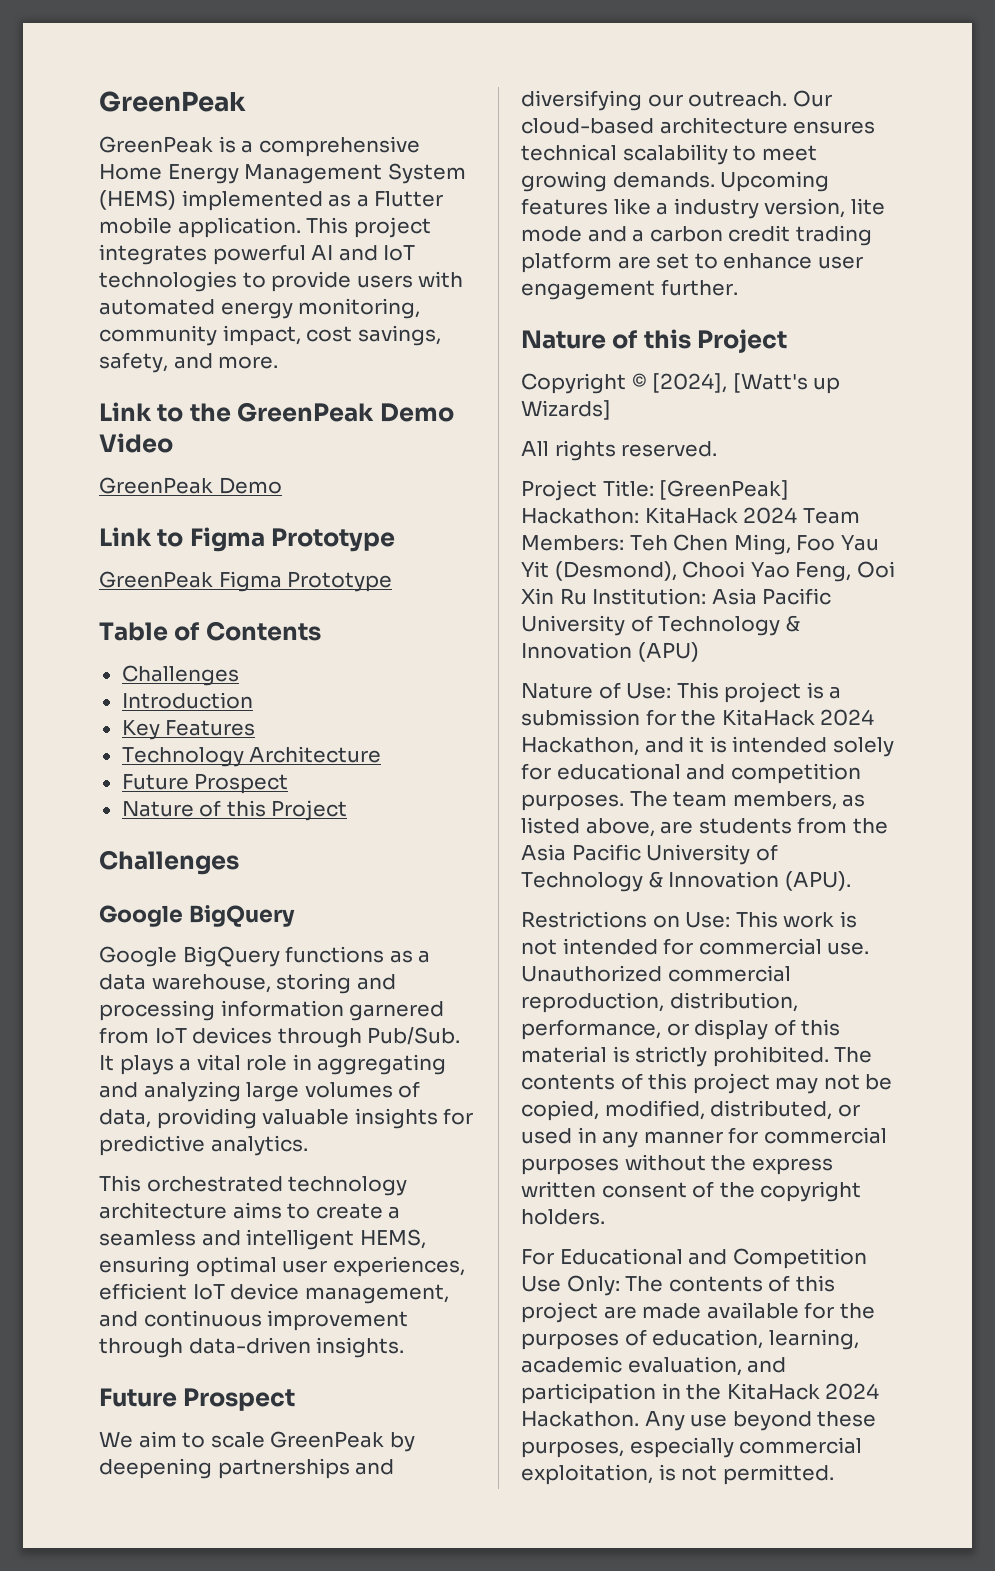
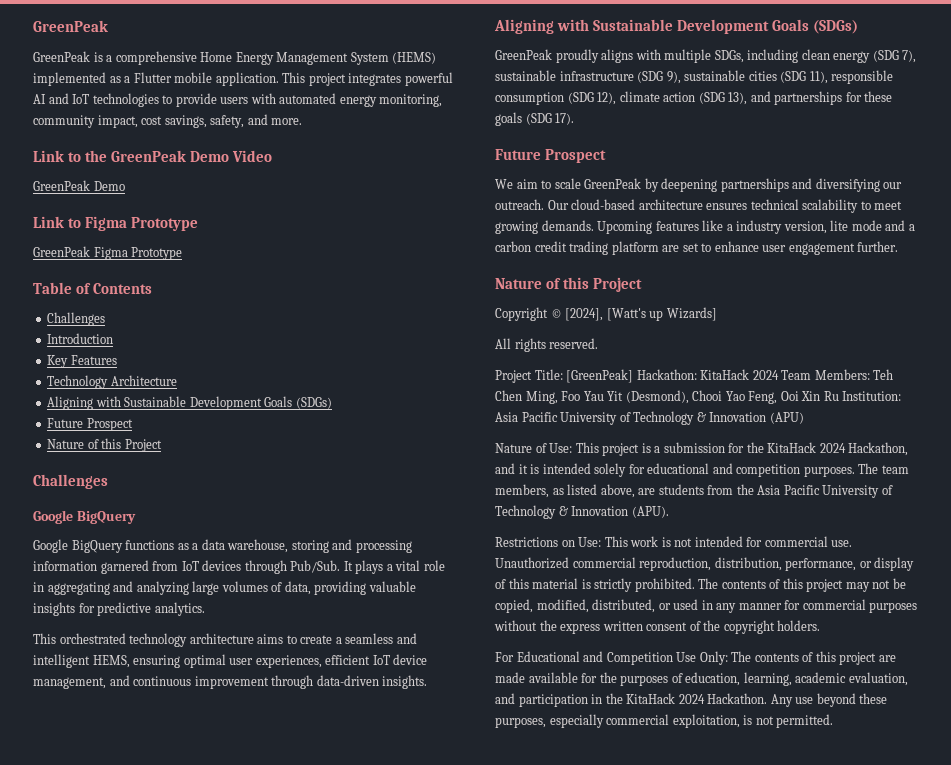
  Technology Architecture
+ Aligning with Sustainable Development Goals (SDGs)
  This orchestrated technology architecture aims to create a seamless and intelligent HEMS, ensuring optimal user experiences, efficient IoT device management, and continuous improvement through data-driven insights.
+ Aligning with Sustainable Development Goals (SDGs)
+ GreenPeak proudly aligns with multiple SDGs, including clean energy (SDG 7), sustainable infrastructure (SDG 9), sustainable cities (SDG 11), responsible consumption (SDG 12), climate action (SDG 13), and partnerships for these goals (SDG 17).

